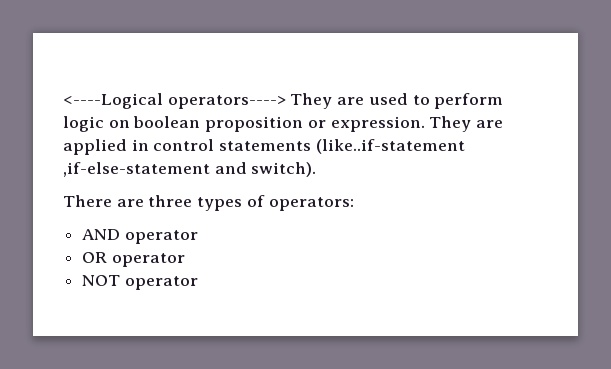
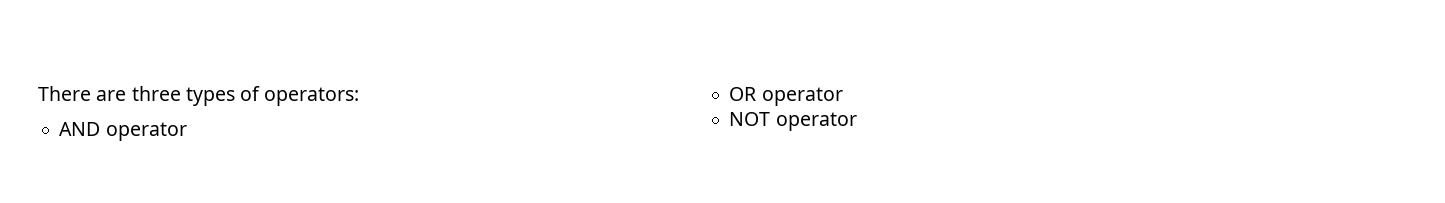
- <----Logical operators----> They are used to perform logic on boolean proposition or expression. They are applied in control statements (like..if-statement ,if-else-statement and switch).

